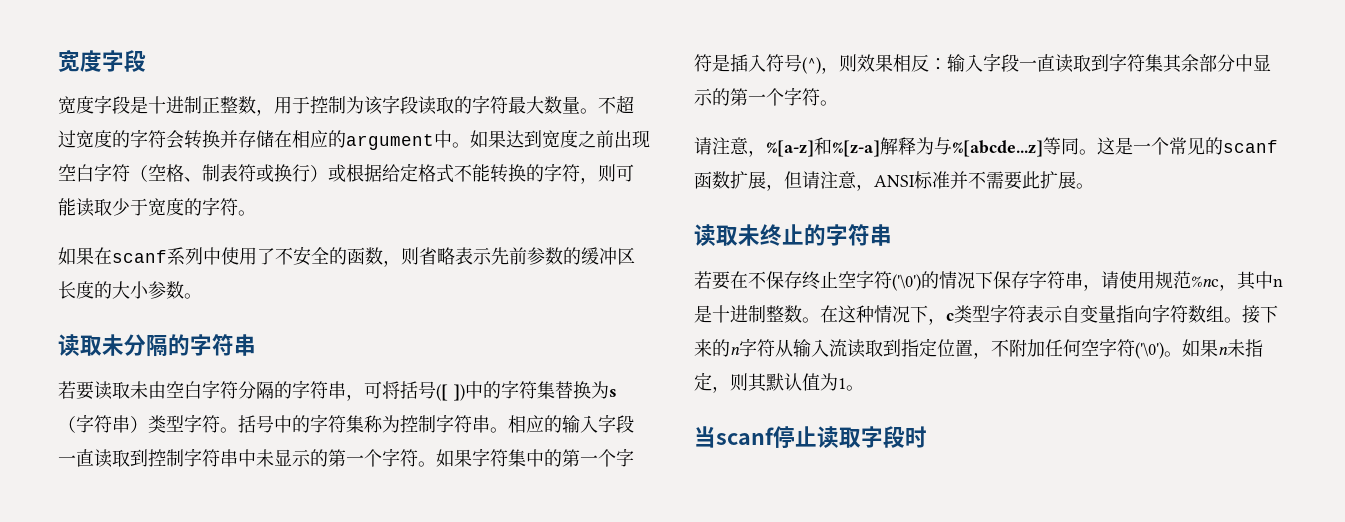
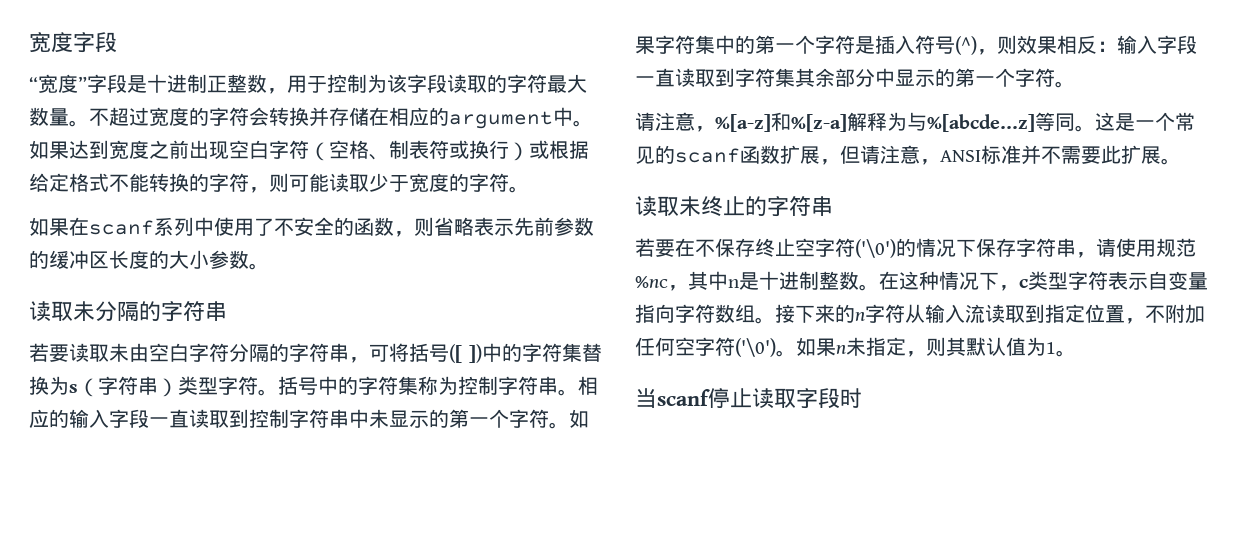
- 宽度字段是十进制正整数，用于控制为该字段读取的字符最大数量。
+ “宽度”字段是十进制正整数，用于控制为该字段读取的字符最大数量。

